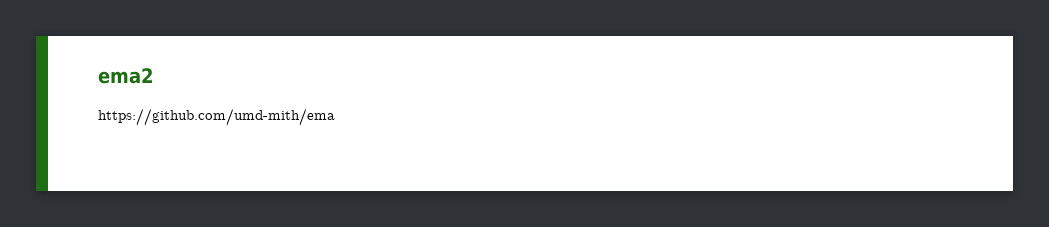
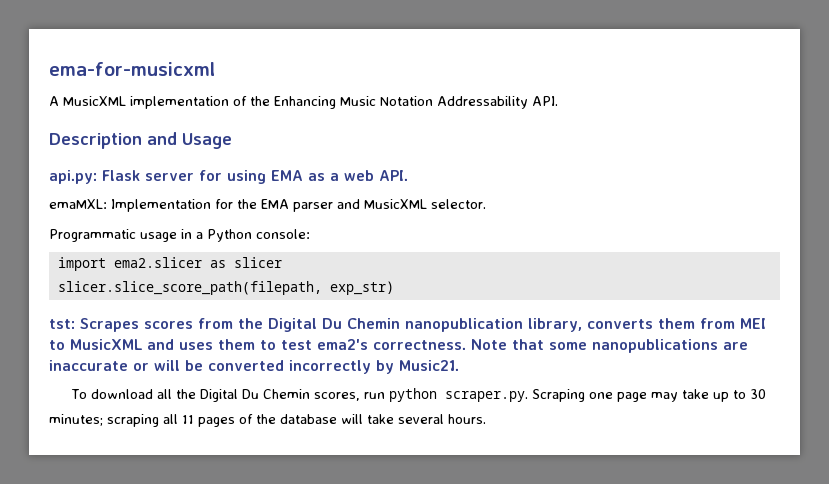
- ema2
- https://github.com/umd-mith/ema
+ ema-for-musicxml
+ A MusicXML implementation of the Enhancing Music Notation Addressability API.
+ Description and Usage
+ api.py: Flask server for using EMA as a web API.
+ emaMXL: Implementation for the EMA parser and MusicXML selector.
+ Programmatic usage in a Python console:
+ import ema2.slicer as slicer
+ slicer.slice_score_path(filepath, exp_str)
+ tst: Scrapes scores from the Digital Du Chemin nanopublication library, converts them from MEI to MusicXML and uses them to test ema2's correctness. Note that some nanopublications are inaccurate or will be converted incorrectly by Music21.
+ To download all the Digital Du Chemin scores, run python scraper.py. Scraping one page may take up to 30 minutes; scraping all 11 pages of the database will take several hours.

